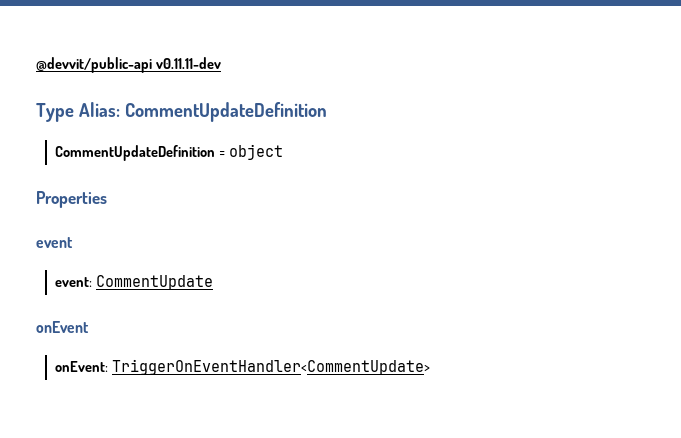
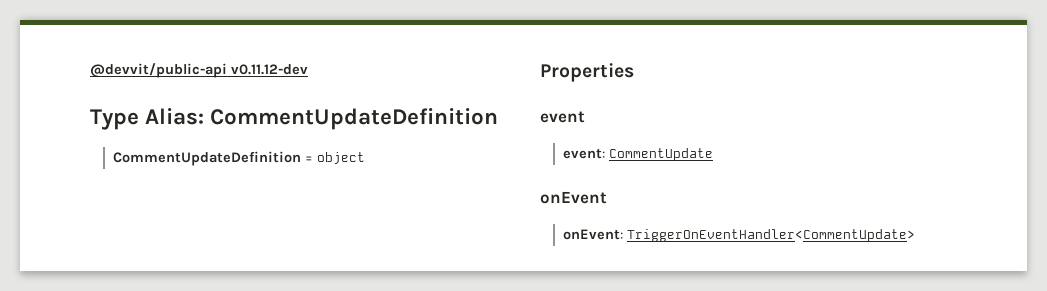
- @devvit/public-api v0.11.11-dev
+ @devvit/public-api v0.11.12-dev

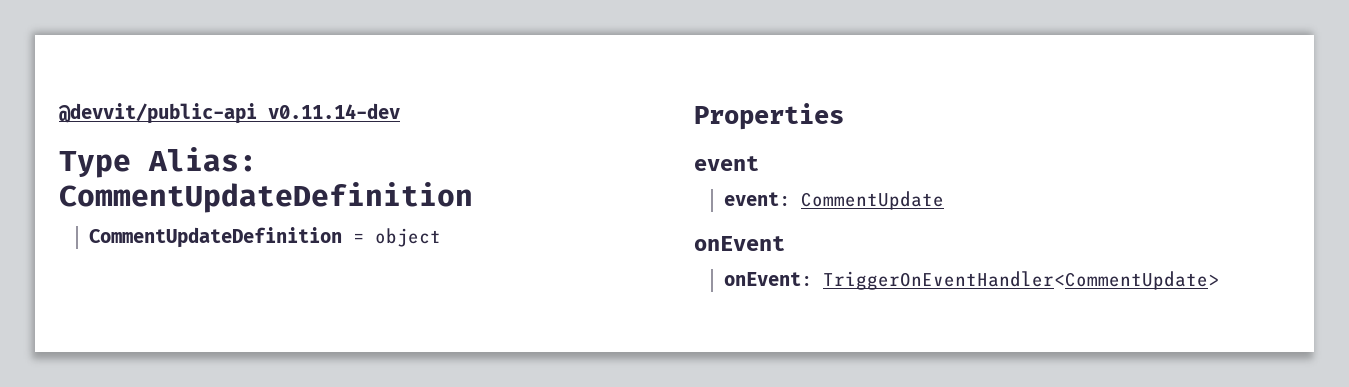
- @devvit/public-api v0.11.12-dev
+ @devvit/public-api v0.11.14-dev

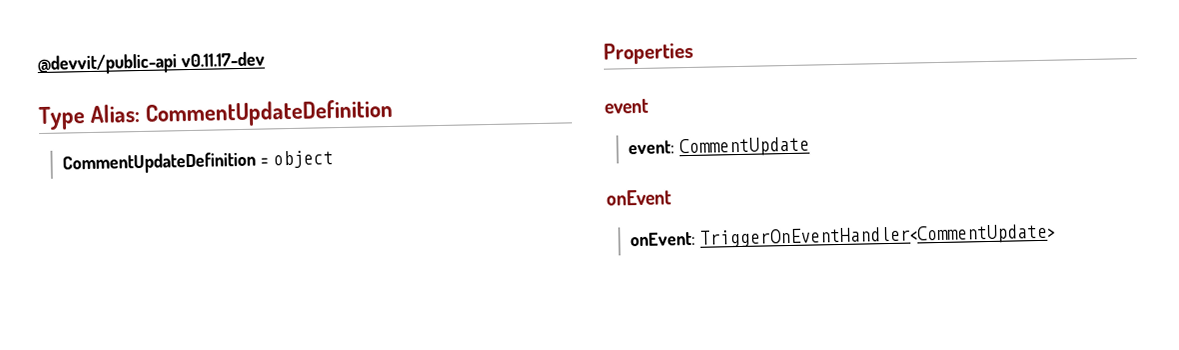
- @devvit/public-api v0.11.14-dev
+ @devvit/public-api v0.11.17-dev

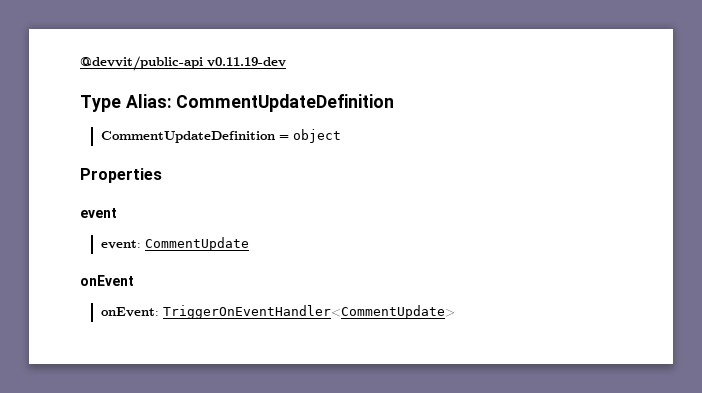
- @devvit/public-api v0.11.17-dev
+ @devvit/public-api v0.11.19-dev

